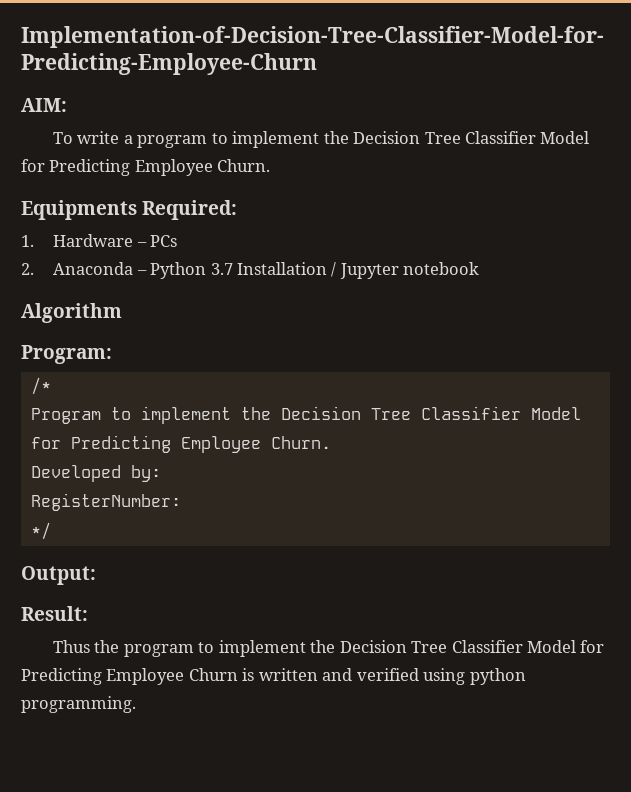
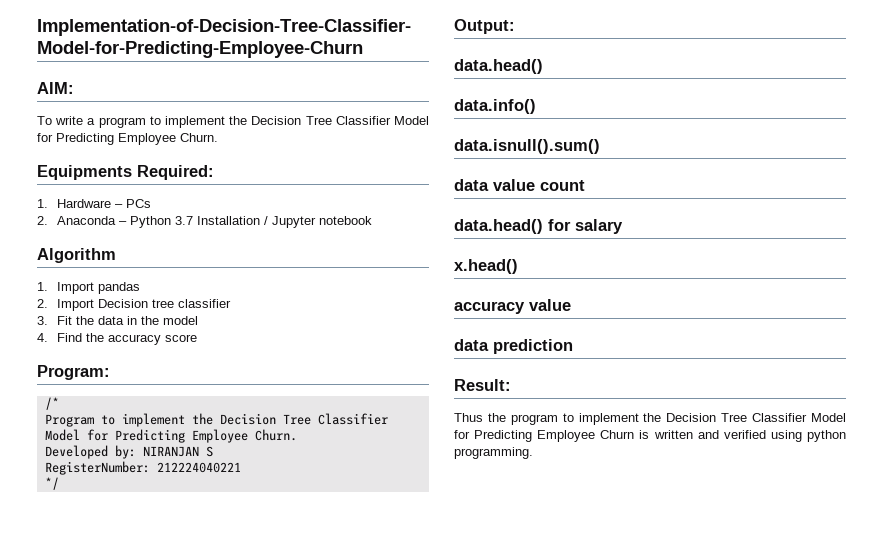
+ 1. Import pandas
+ 2. Import Decision tree classifier
+ 3. Fit the data in the model
+ 4. Find the accuracy score
- Developed by:
+ Developed by: NIRANJAN S
- RegisterNumber:
+ RegisterNumber: 212224040221
  Output:
+ data.head()
+ data.info()
+ data.isnull().sum()
+ data value count
+ data.head() for salary
+ x.head()
+ accuracy value
+ data prediction

